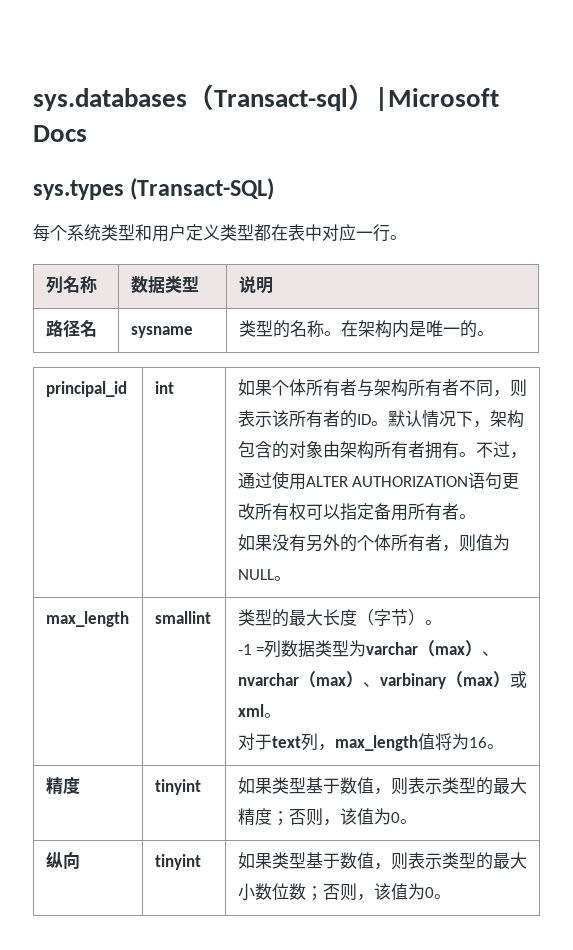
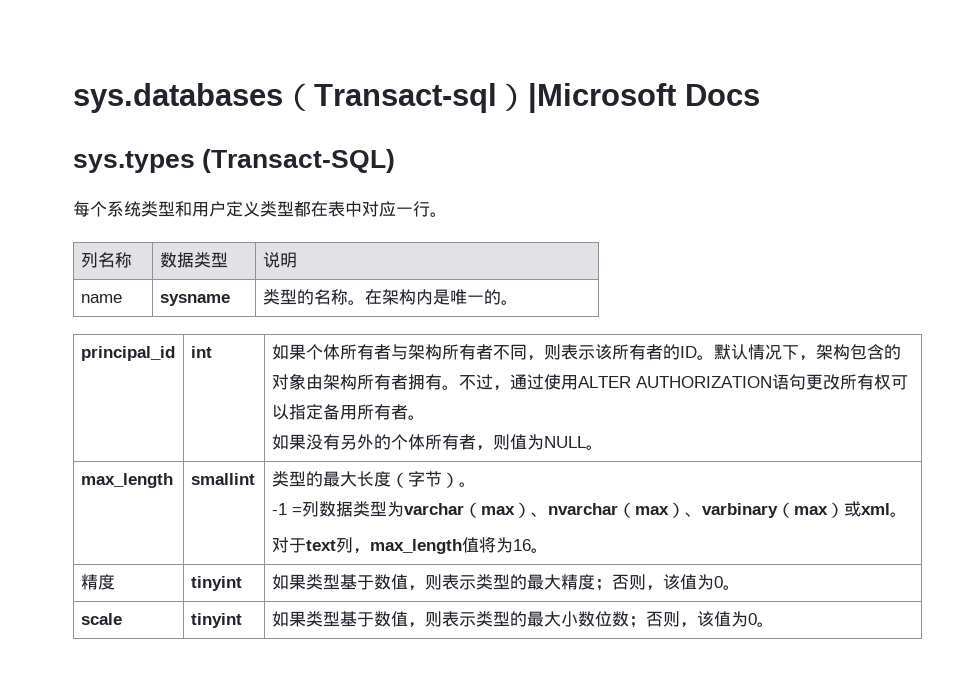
- 路径名 | sysname | 类型的名称。在架构内是唯一的。
+ name | sysname | 类型的名称。在架构内是唯一的。
- 纵向 | tinyint | 如果类型基于数值，则表示类型的最大小数位数；否则，该值为0。
+ scale | tinyint | 如果类型基于数值，则表示类型的最大小数位数；否则，该值为0。

